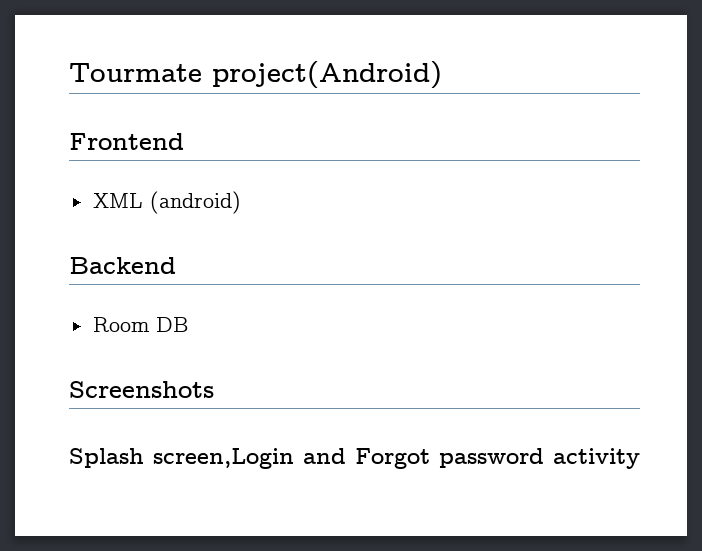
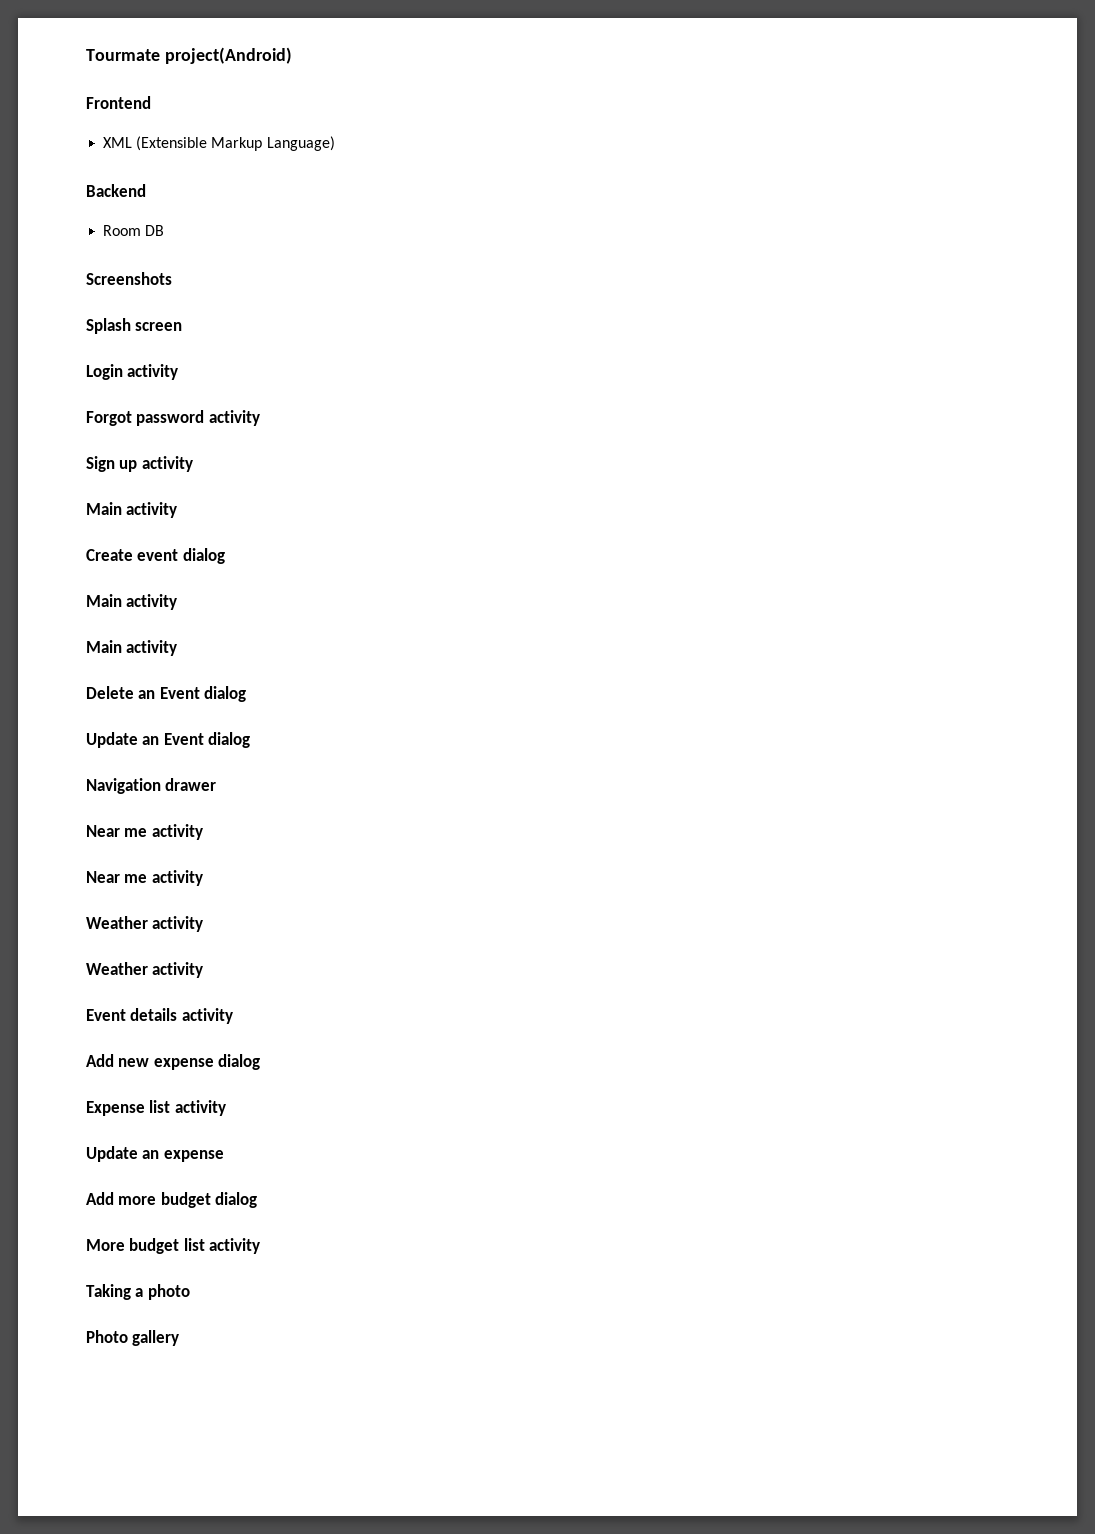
- XML (android)
+ XML (Extensible Markup Language)
- Splash screen,Login and Forgot password activity
+ Splash screen
+ Login activity
+ Forgot password activity
+ Sign up activity
+ Main activity
+ Create event dialog
+ Main activity
+ Main activity
+ Delete an Event dialog
+ Update an Event dialog
+ Navigation drawer
+ Near me activity
+ Near me activity
+ Weather activity
+ Weather activity
+ Event details activity
+ Add new expense dialog
+ Expense list activity
+ Update an expense
+ Add more budget dialog
+ More budget list activity
+ Taking a photo
+ Photo gallery

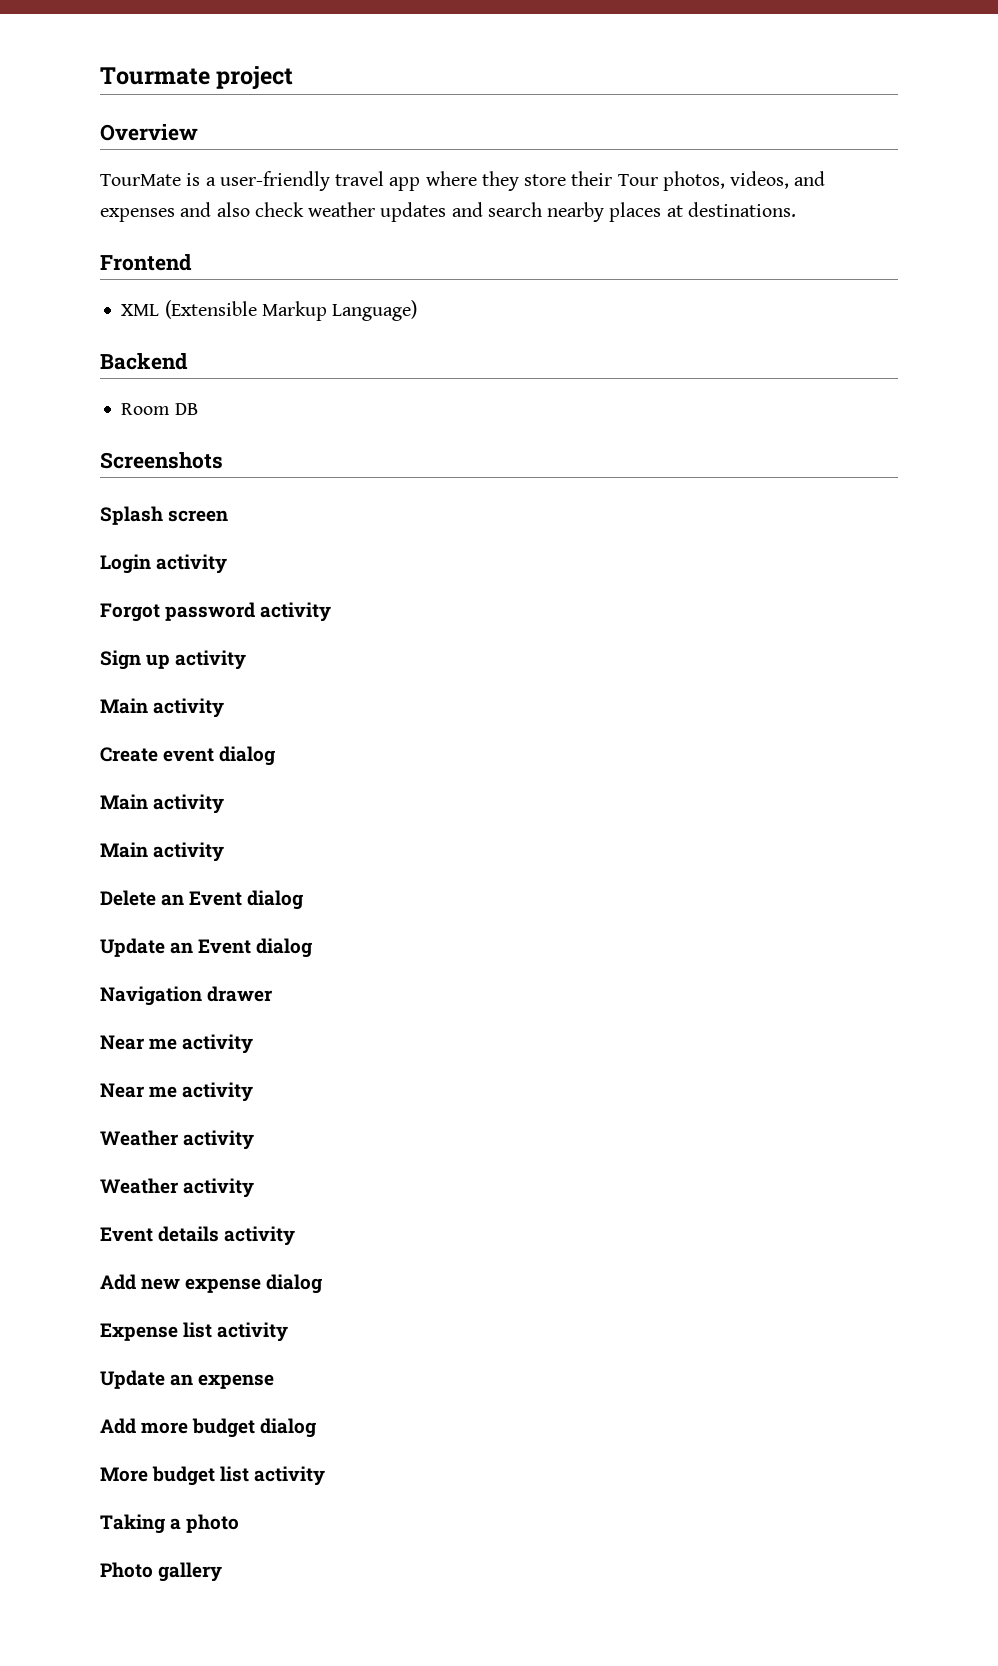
- Tourmate project(Android)
+ Tourmate project
+ Overview
+ TourMate is a user-friendly travel app where they store their Tour photos, videos, and expenses and also check weather updates and search nearby places at destinations.

